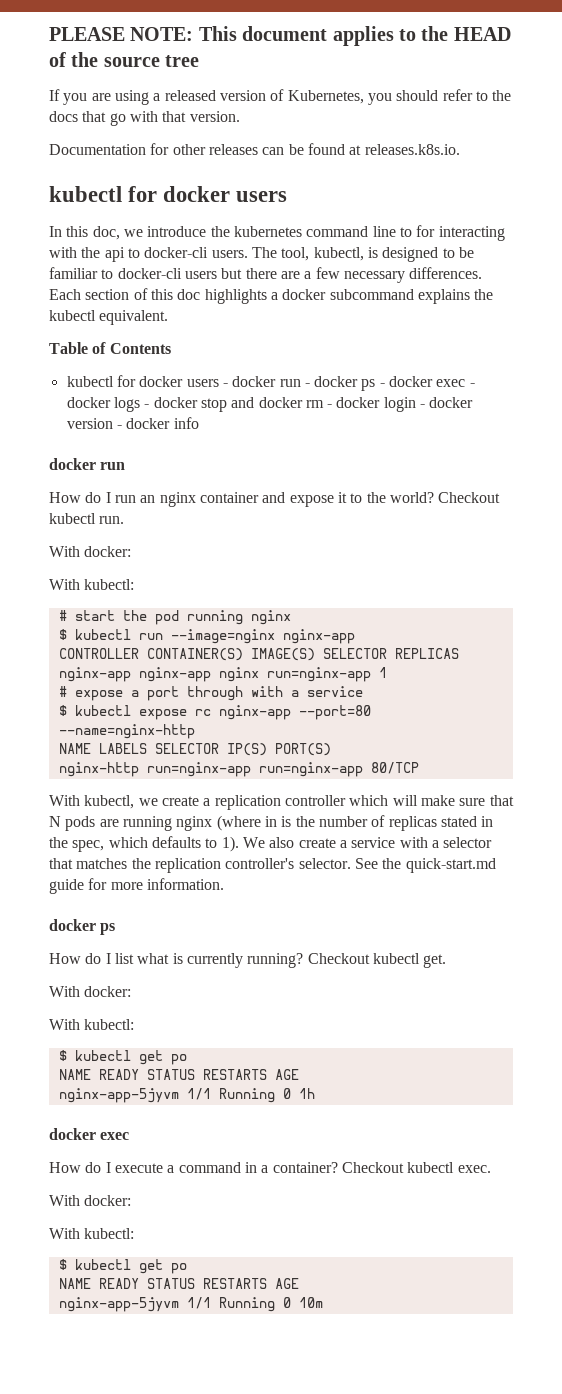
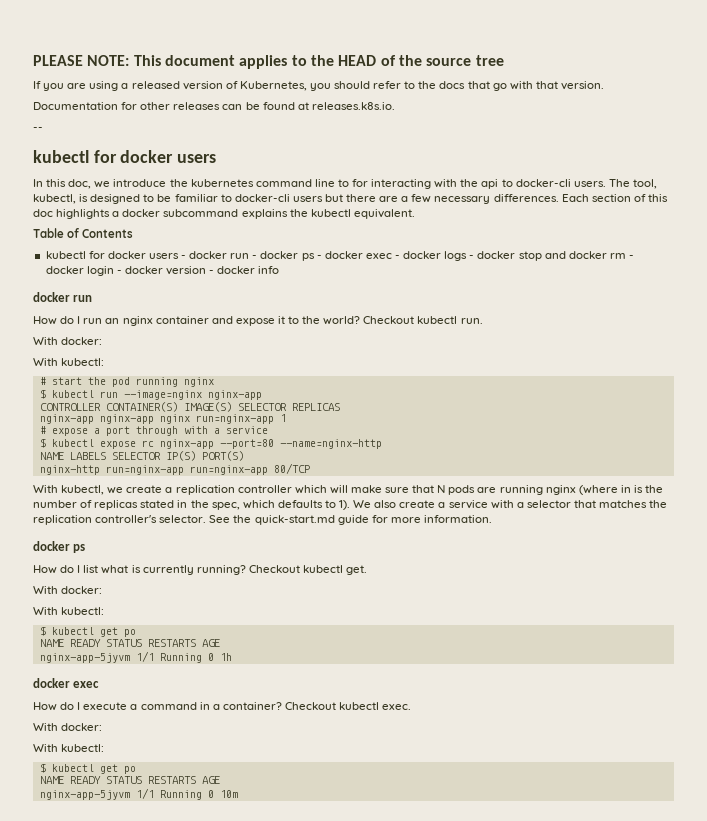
+ --

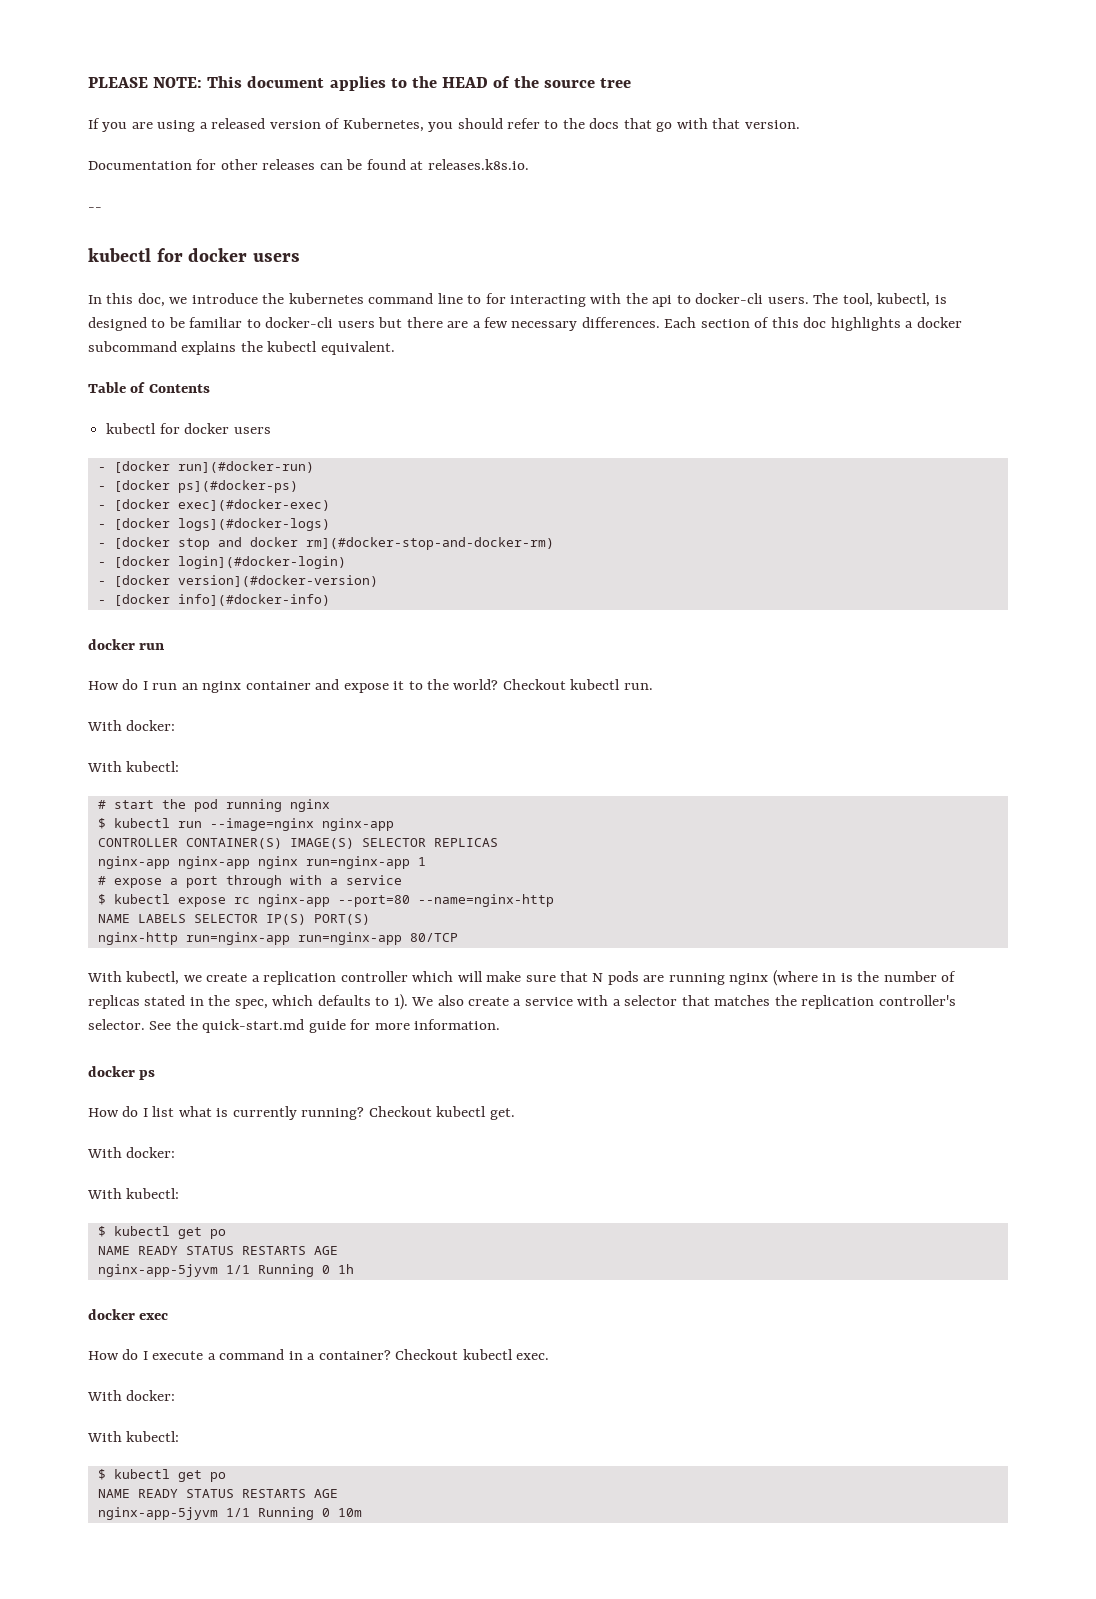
  Table of Contents
- kubectl for docker users - docker run - docker ps - docker exec - docker logs - docker stop and docker rm - docker login - docker version - docker info
+ kubectl for docker users
+ - [docker run](#docker-run)
+ - [docker ps](#docker-ps)
+ - [docker exec](#docker-exec)
+ - [docker logs](#docker-logs)
+ - [docker stop and docker rm](#docker-stop-and-docker-rm)
+ - [docker login](#docker-login)
+ - [docker version](#docker-version)
+ - [docker info](#docker-info)

